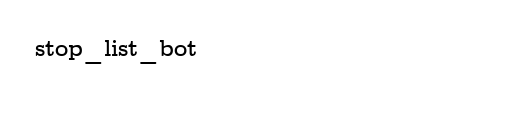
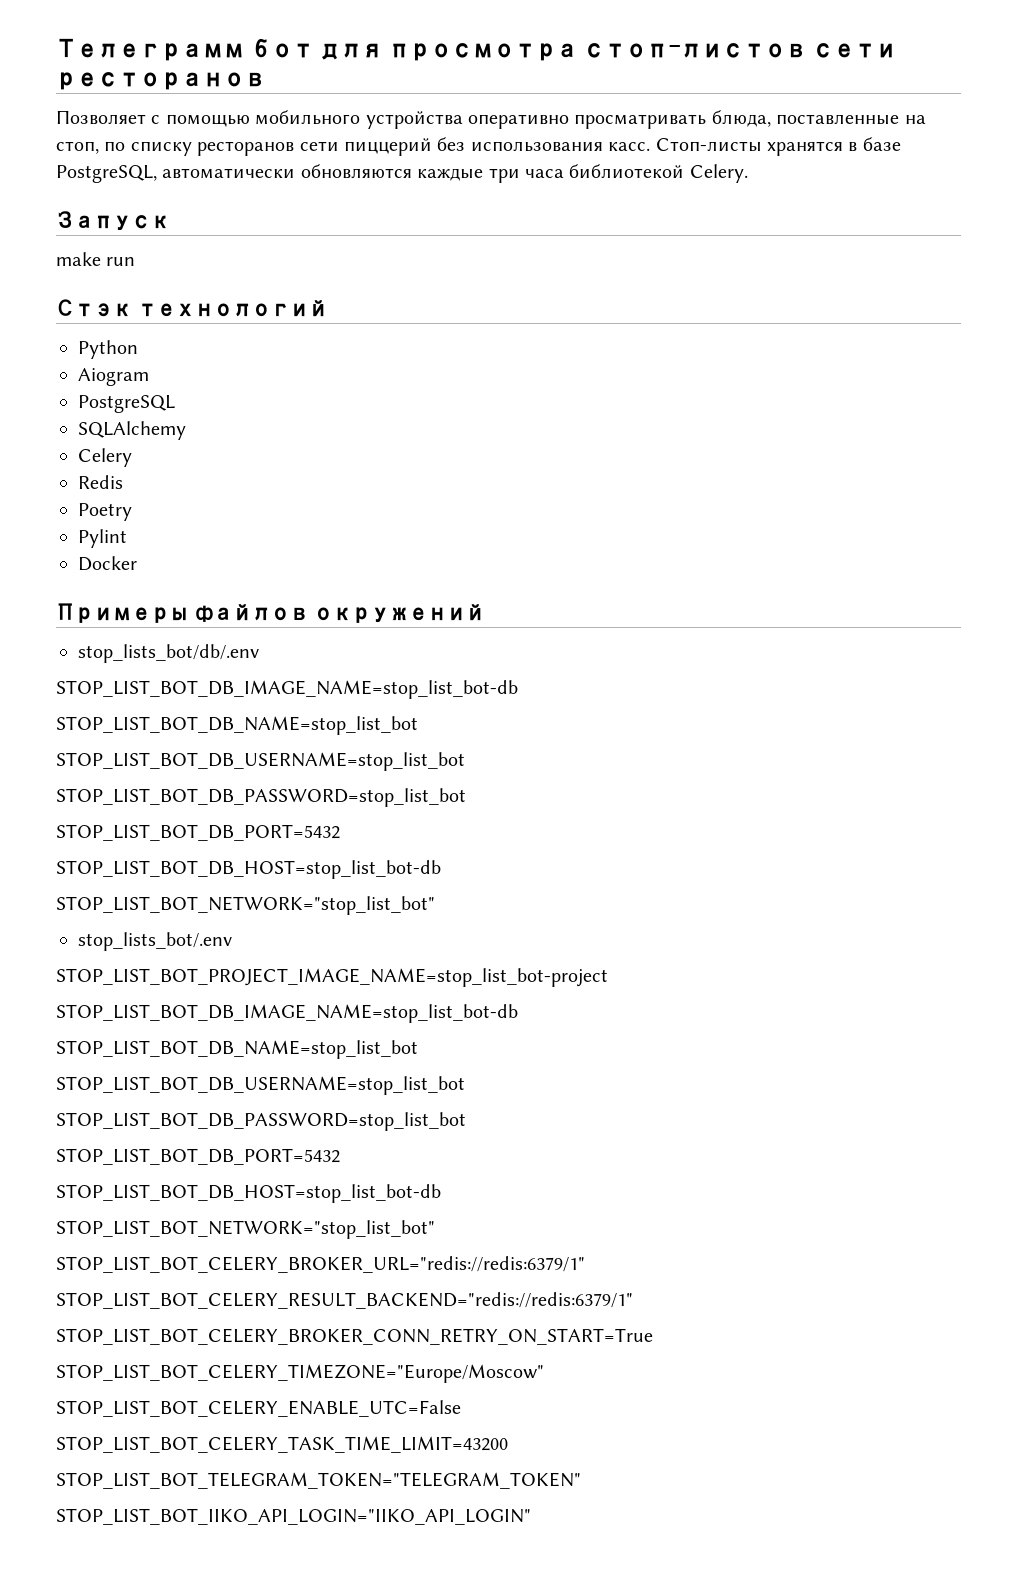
- stop_list_bot
+ Телеграмм бот для просмотра стоп-листов сети ресторанов
+ Позволяет с помощью мобильного устройства оперативно просматривать блюда, поставленные на стоп, по списку ресторанов сети пиццерий без использования касс. Стоп-листы хранятся в базе PostgreSQL, автоматически обновляются каждые три часа библиотекой Celery.
+ Запуск
+ make run
+ Стэк технологий
+ Python
+ Aiogram
+ PostgreSQL
+ SQLAlchemy
+ Celery
+ Redis
+ Poetry
+ Pylint
+ Docker
+ Примеры файлов окружений
+ stop_lists_bot/db/.env
+ STOP_LIST_BOT_DB_IMAGE_NAME=stop_list_bot-db
+ STOP_LIST_BOT_DB_NAME=stop_list_bot
+ STOP_LIST_BOT_DB_USERNAME=stop_list_bot
+ STOP_LIST_BOT_DB_PASSWORD=stop_list_bot
+ STOP_LIST_BOT_DB_PORT=5432
+ STOP_LIST_BOT_DB_HOST=stop_list_bot-db
+ STOP_LIST_BOT_NETWORK="stop_list_bot"
+ stop_lists_bot/.env
+ STOP_LIST_BOT_PROJECT_IMAGE_NAME=stop_list_bot-project
+ STOP_LIST_BOT_DB_IMAGE_NAME=stop_list_bot-db
+ STOP_LIST_BOT_DB_NAME=stop_list_bot
+ STOP_LIST_BOT_DB_USERNAME=stop_list_bot
+ STOP_LIST_BOT_DB_PASSWORD=stop_list_bot
+ STOP_LIST_BOT_DB_PORT=5432
+ STOP_LIST_BOT_DB_HOST=stop_list_bot-db
+ STOP_LIST_BOT_NETWORK="stop_list_bot"
+ STOP_LIST_BOT_CELERY_BROKER_URL="redis://redis:6379/1"
+ STOP_LIST_BOT_CELERY_RESULT_BACKEND="redis://redis:6379/1"
+ STOP_LIST_BOT_CELERY_BROKER_CONN_RETRY_ON_START=True
+ STOP_LIST_BOT_CELERY_TIMEZONE="Europe/Moscow"
+ STOP_LIST_BOT_CELERY_ENABLE_UTC=False
+ STOP_LIST_BOT_CELERY_TASK_TIME_LIMIT=43200
+ STOP_LIST_BOT_TELEGRAM_TOKEN="TELEGRAM_TOKEN"
+ STOP_LIST_BOT_IIKO_API_LOGIN="IIKO_API_LOGIN"

